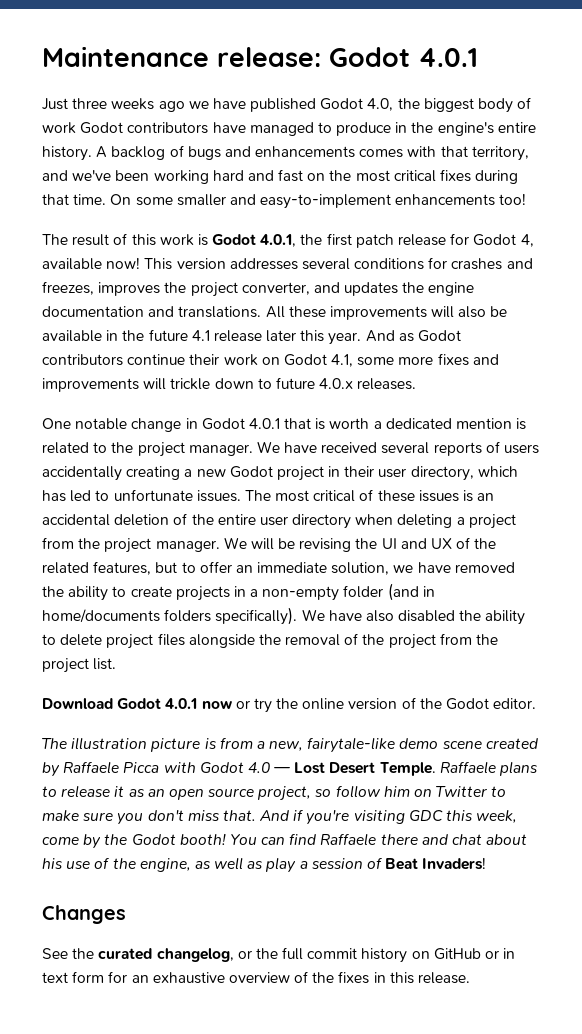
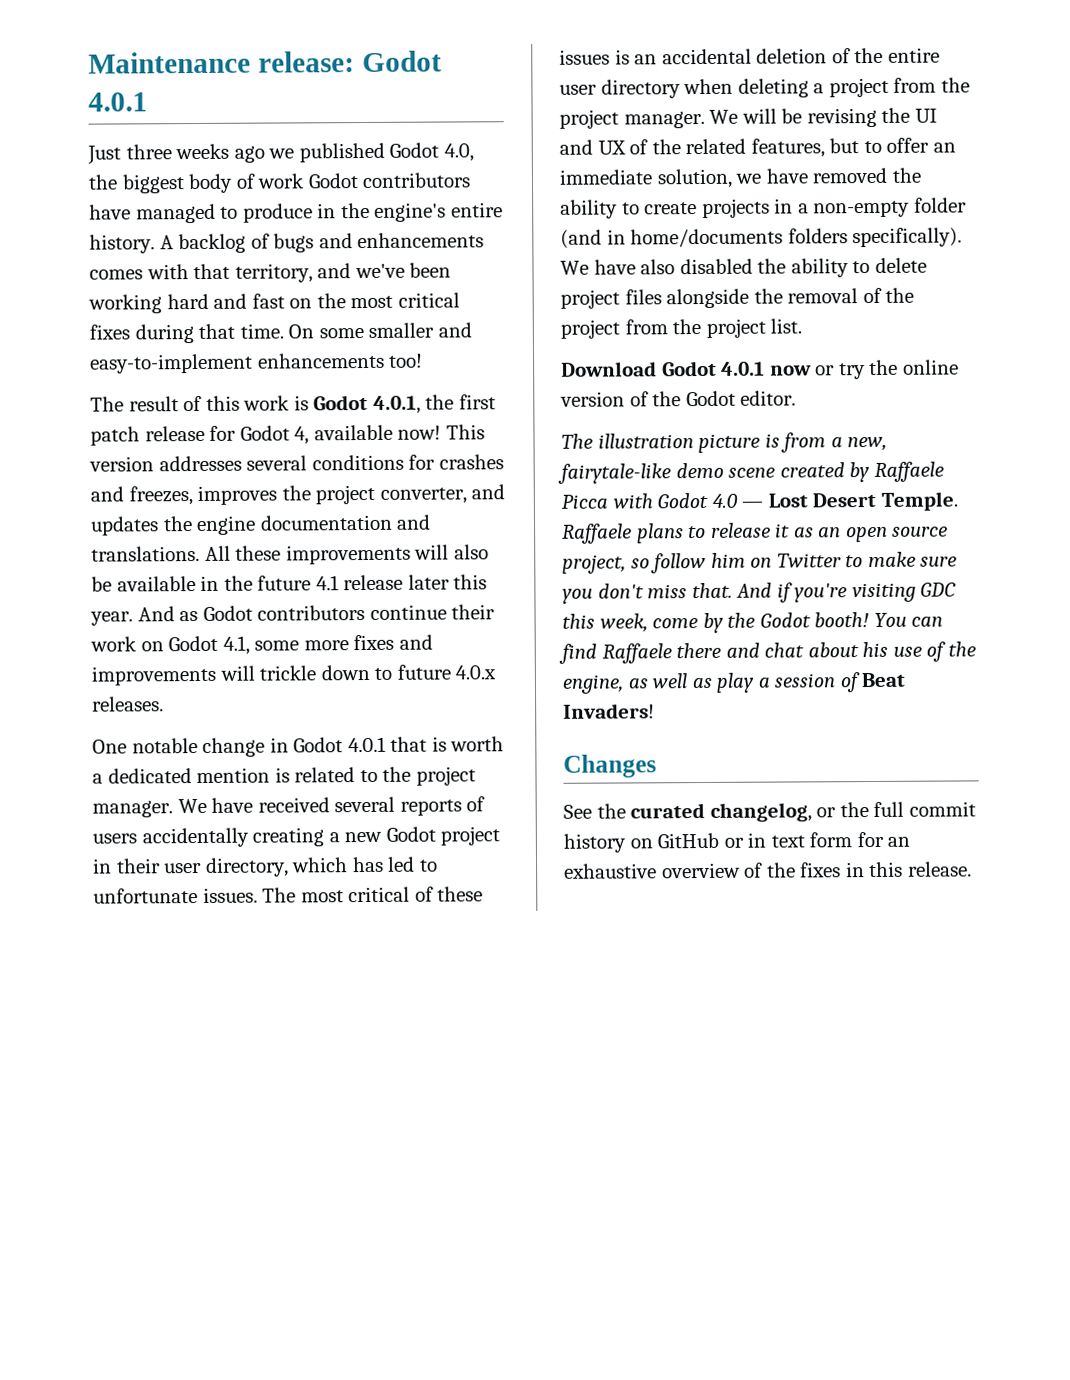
- Just three weeks ago we have published Godot 4.0, the biggest body of work Godot contributors have managed to produce in the engine's entire history.
+ Just three weeks ago we published Godot 4.0, the biggest body of work Godot contributors have managed to produce in the engine's entire history.

